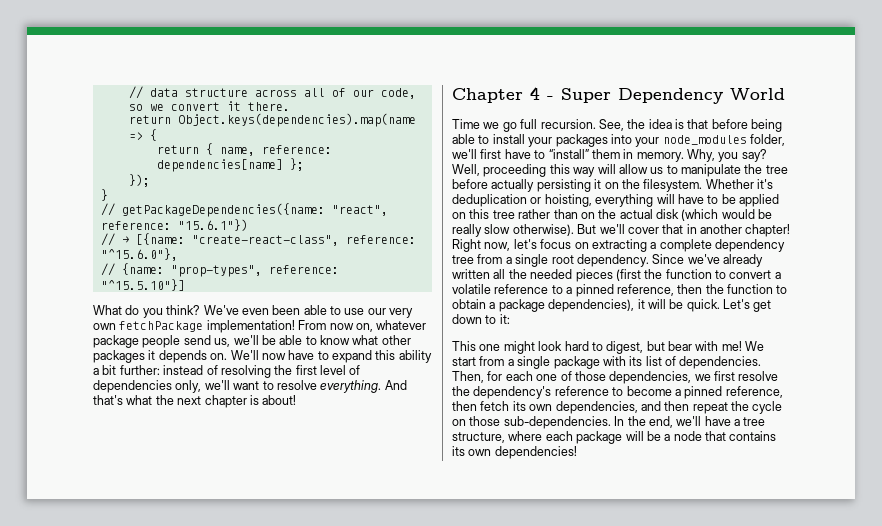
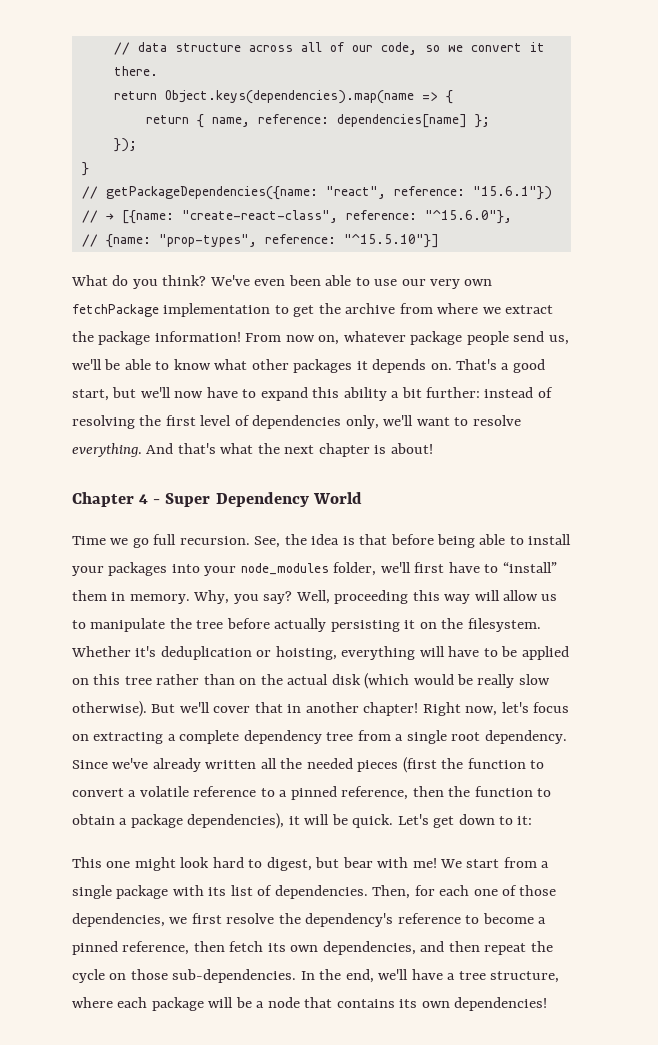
- We've even been able to use our very own fetchPackage implementation!
+ We've even been able to use our very own fetchPackage implementation to get the archive from where we extract the package information!
- We'll now have to expand this ability a bit further: instead of resolving the first level of dependencies only, we'll want to resolve everything.
+ That's a good start, but we'll now have to expand this ability a bit further: instead of resolving the first level of dependencies only, we'll want to resolve everything.

